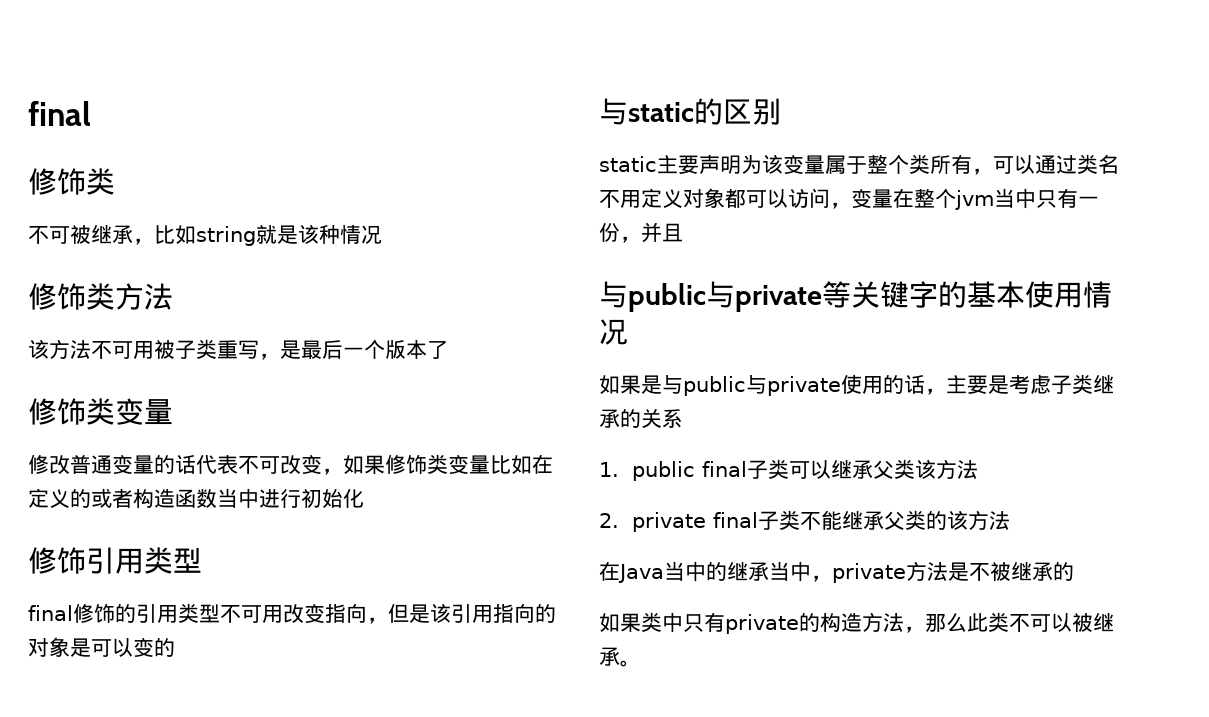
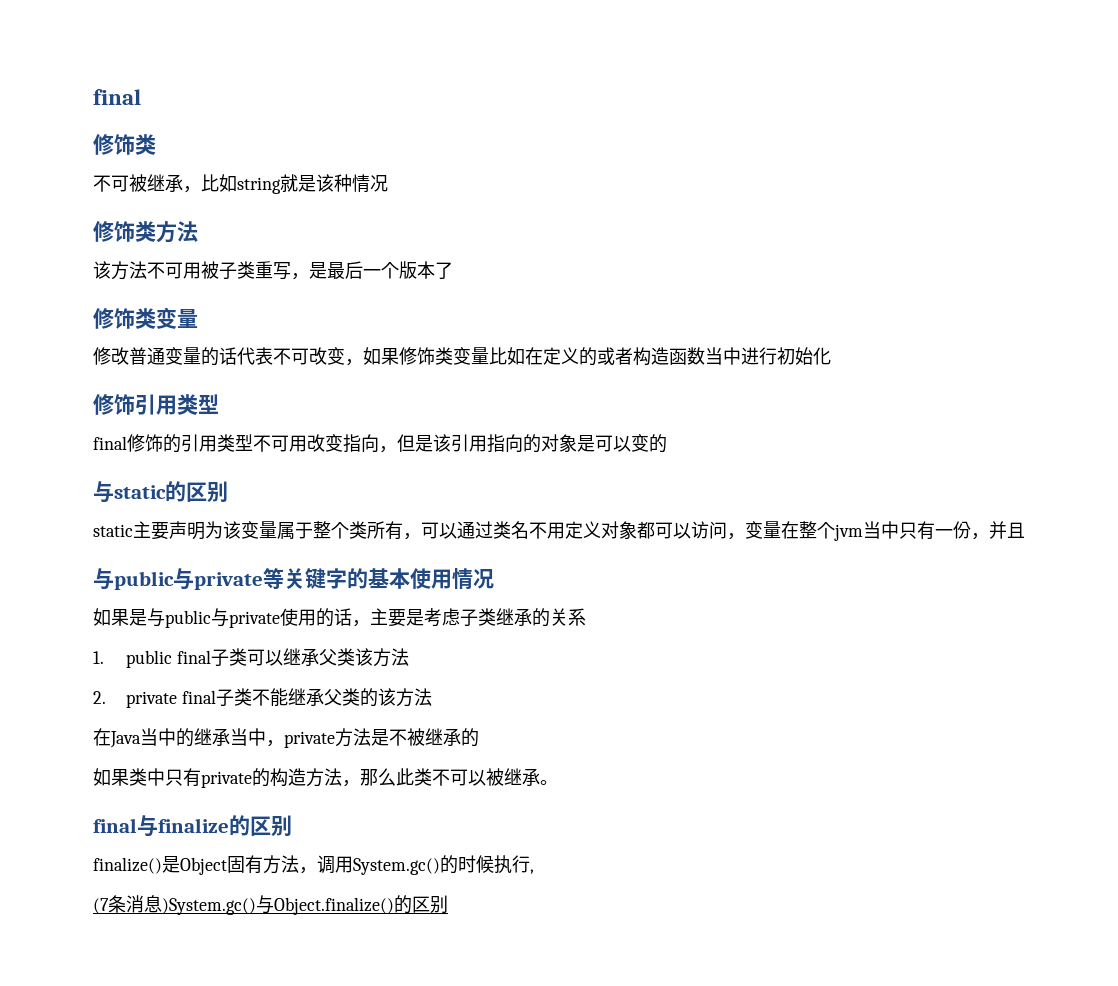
+ final与finalize的区别
+ finalize()是Object固有方法，调用System.gc()的时候执行,
+ (7条消息)System.gc()与Object.finalize()的区别

